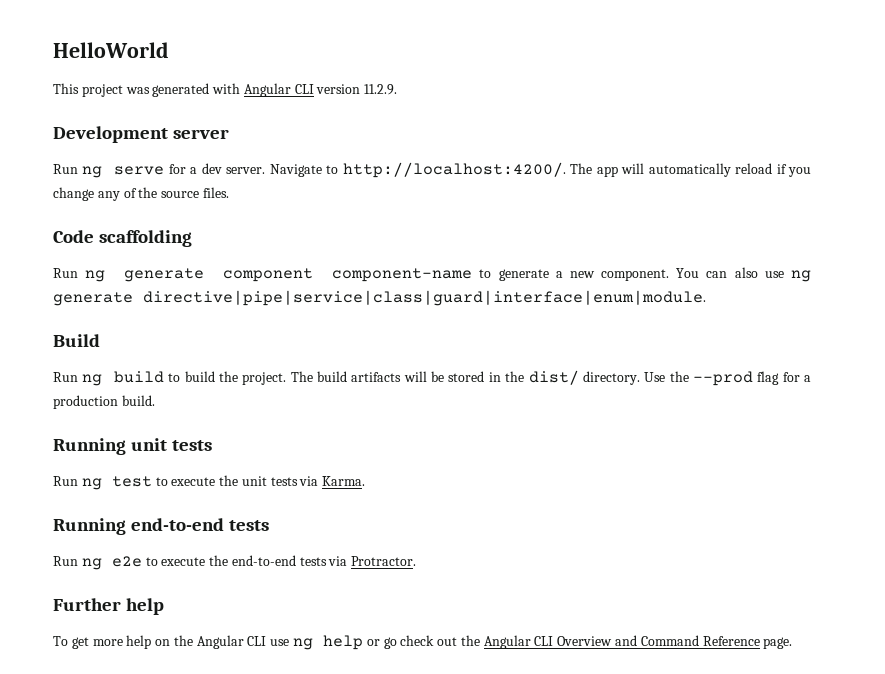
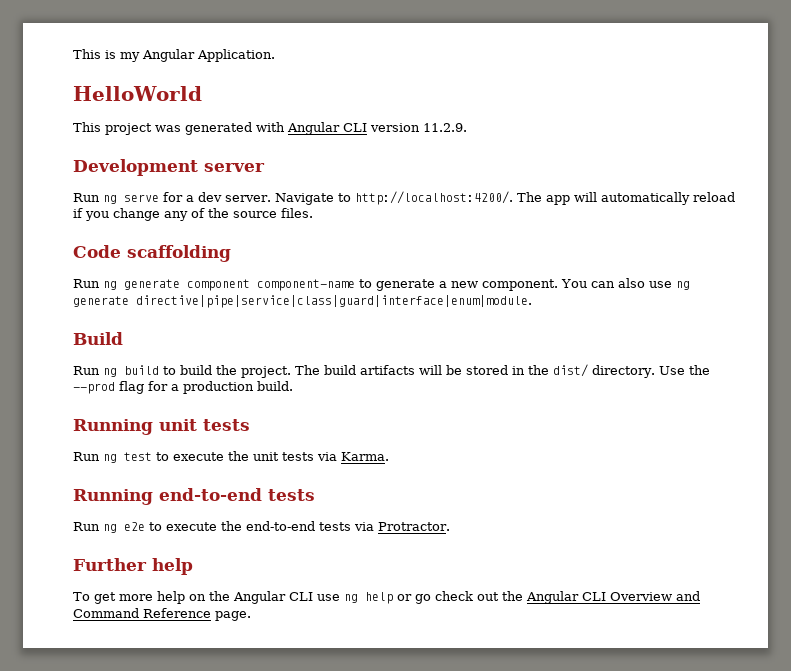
+ This is my Angular Application.

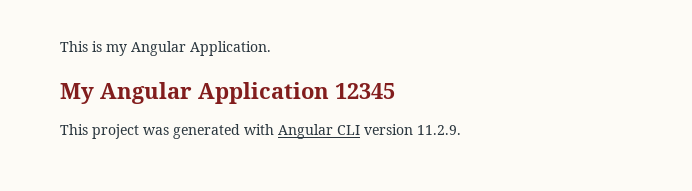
- HelloWorld
+ My Angular Application 12345
- Development server
- Run ng serve for a dev server. Navigate to http://localhost:4200/. The app will automatically reload if you change any of the source files.
- Code scaffolding
- Run ng generate component component-name to generate a new component. You can also use ng generate directive|pipe|service|class|guard|interface|enum|module.
- Build
- Run ng build to build the project. The build artifacts will be stored in the dist/ directory. Use the --prod flag for a production build.
- Running unit tests
- Run ng test to execute the unit tests via Karma.
- Running end-to-end tests
- Run ng e2e to execute the end-to-end tests via Protractor.
- Further help
- To get more help on the Angular CLI use ng help or go check out the Angular CLI Overview and Command Reference page.

